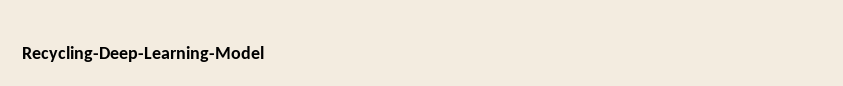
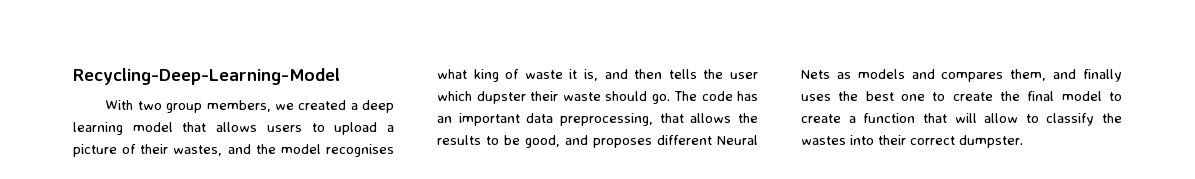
+ With two group members, we created a deep learning model that allows users to upload a picture of their wastes, and the model recognises what king of waste it is, and then tells the user which dupster their waste should go. The code has an important data preprocessing, that allows the results to be good, and proposes different Neural Nets as models and compares them, and finally uses the best one to create the final model to create a function that will allow to classify the wastes into their correct dumpster.

